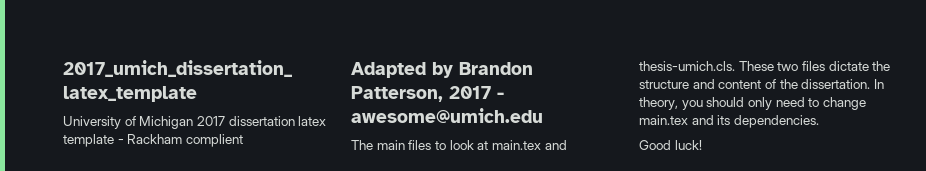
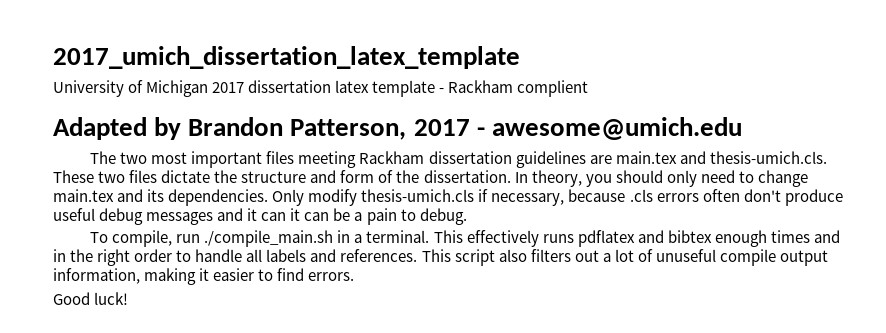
- The main files to look at main.tex and thesis-umich.cls. These two files dictate the structure and content of the dissertation.
+ The two most important files meeting Rackham dissertation guidelines are main.tex and thesis-umich.cls. These two files dictate the structure and form of the dissertation.
+ Only modify thesis-umich.cls if necessary, because .cls errors often don't produce useful debug messages and it can it can be a pain to debug.
+ To compile, run ./compile_main.sh in a terminal. This effectively runs pdflatex and bibtex enough times and in the right order to handle all labels and references. This script also filters out a lot of unuseful compile output information, making it easier to find errors.

